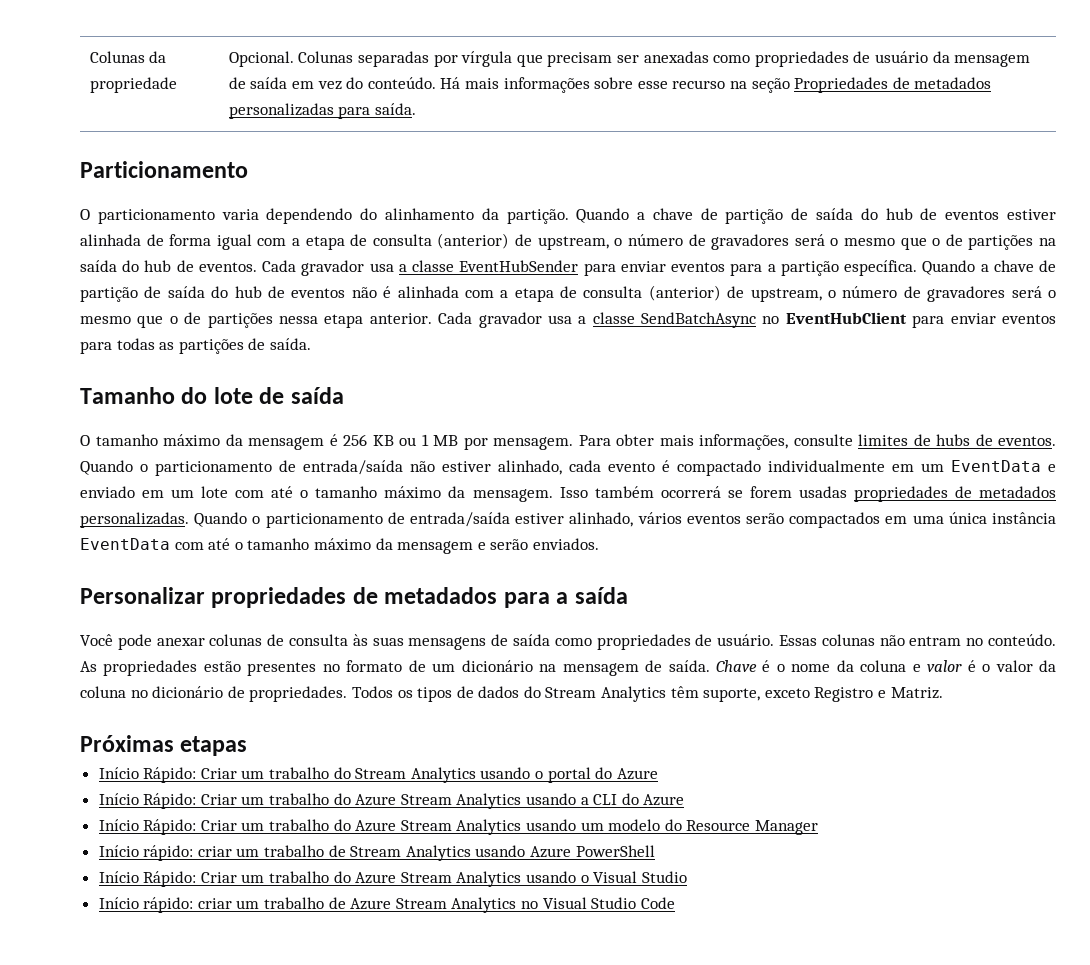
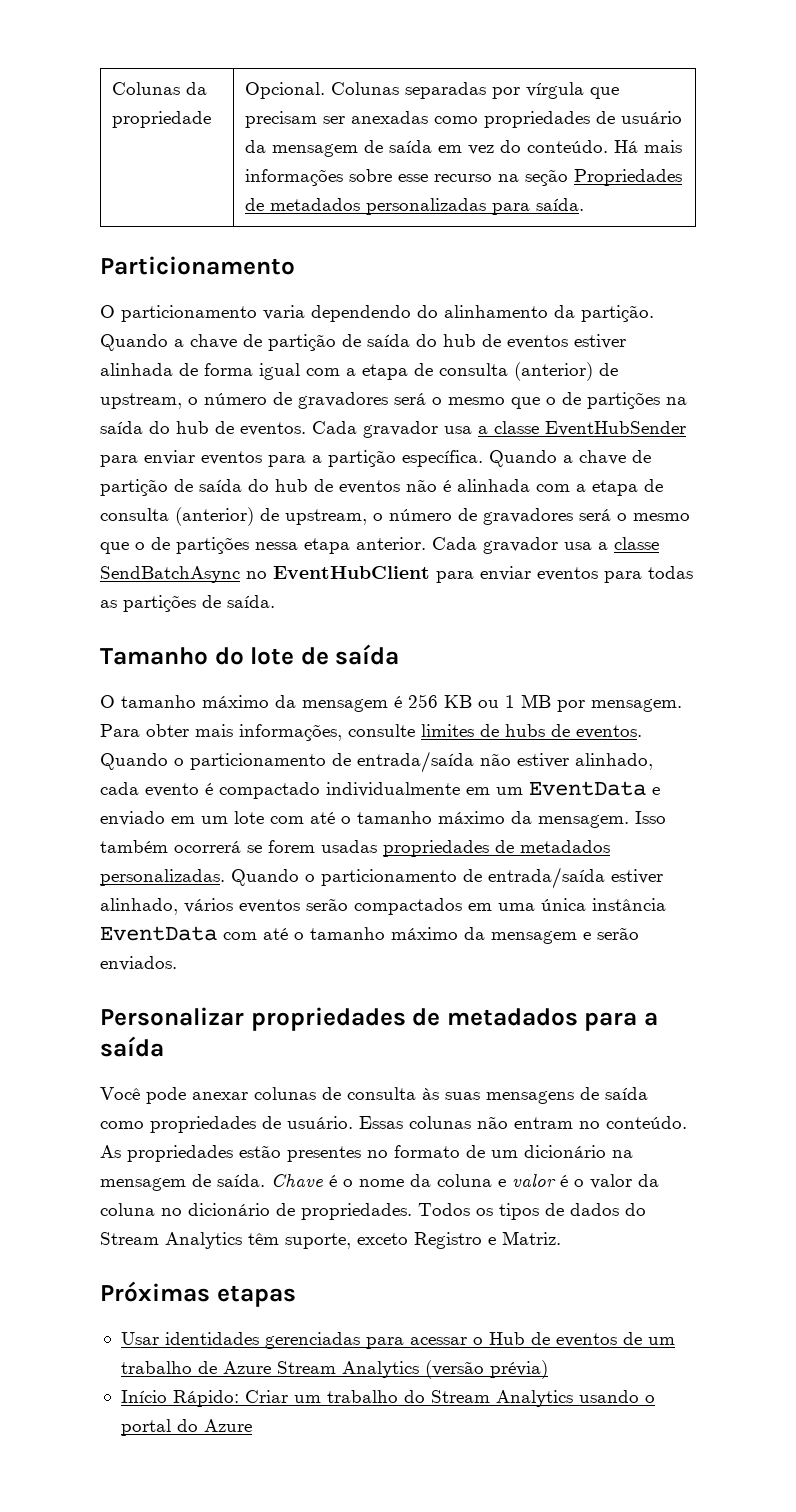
+ Usar identidades gerenciadas para acessar o Hub de eventos de um trabalho de Azure Stream Analytics (versão prévia)
- Início Rápido: Criar um trabalho do Azure Stream Analytics usando a CLI do Azure
- Início Rápido: Criar um trabalho do Azure Stream Analytics usando um modelo do Resource Manager
- Início rápido: criar um trabalho de Stream Analytics usando Azure PowerShell
- Início Rápido: Criar um trabalho do Azure Stream Analytics usando o Visual Studio
- Início rápido: criar um trabalho de Azure Stream Analytics no Visual Studio Code

